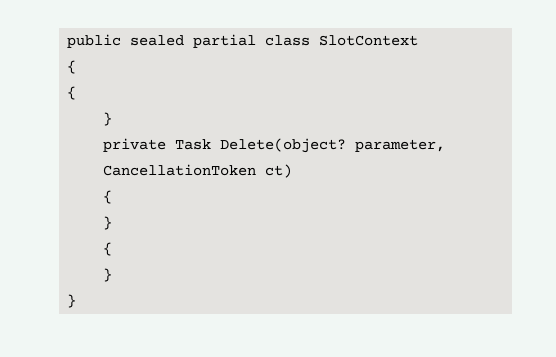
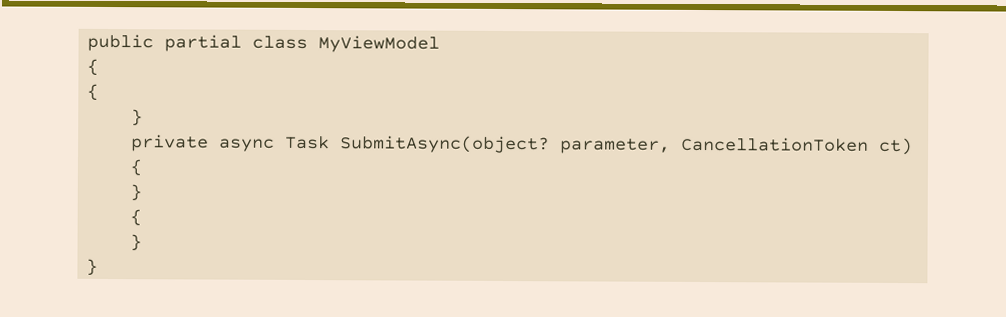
- public sealed partial class SlotContext
+ public partial class MyViewModel
- private Task Delete(object? parameter, CancellationToken ct)
+ private async Task SubmitAsync(object? parameter, CancellationToken ct)

